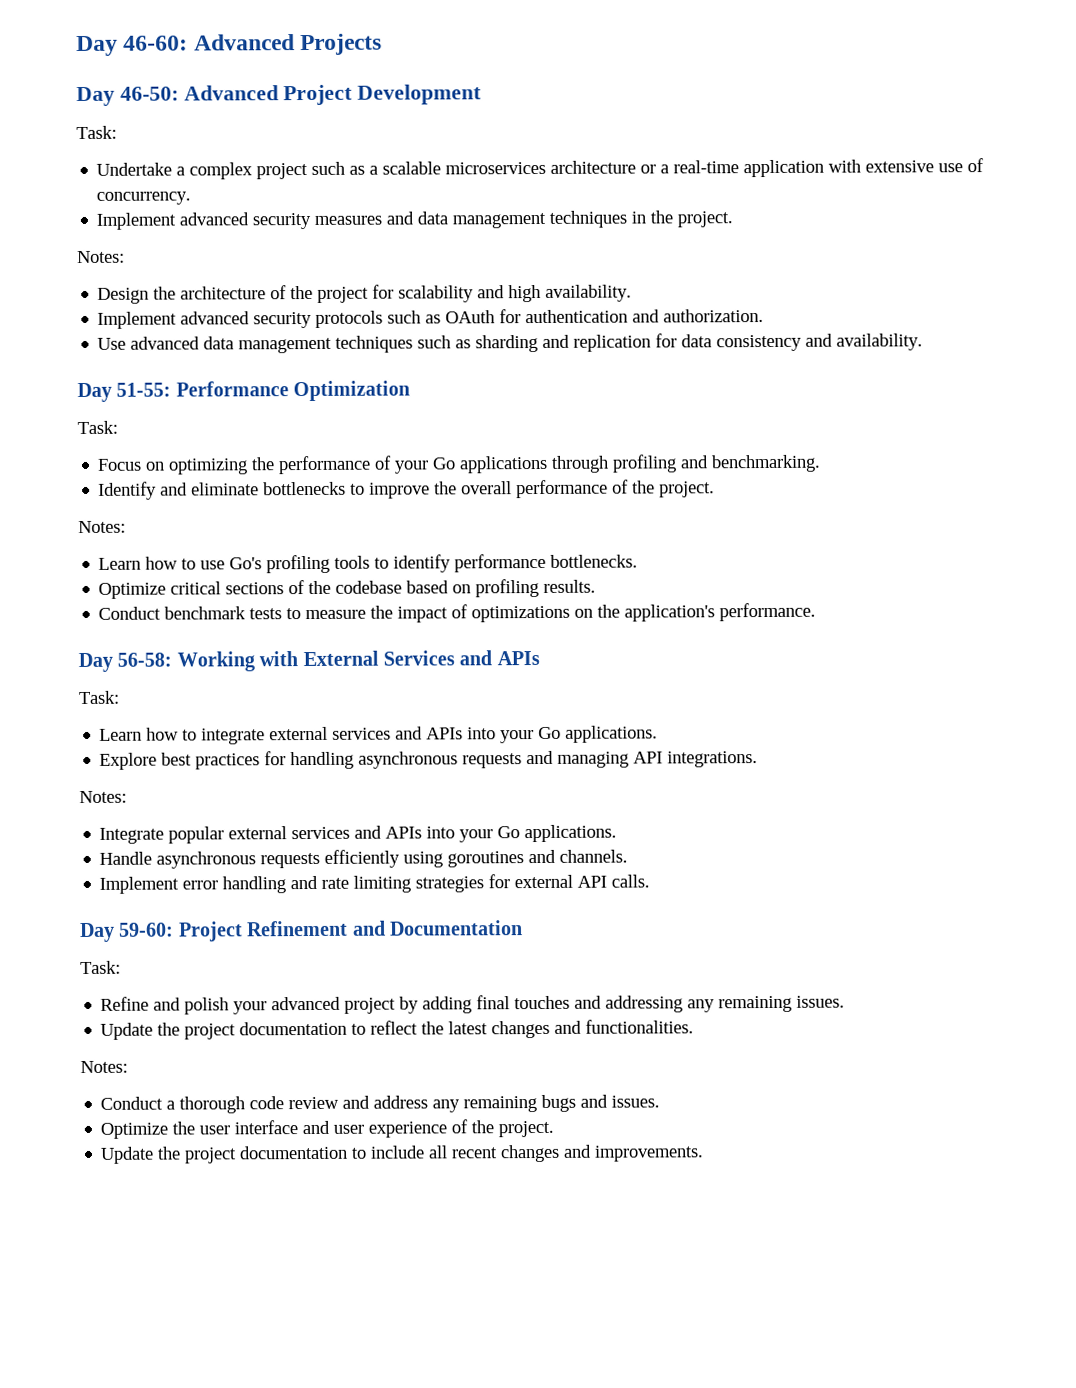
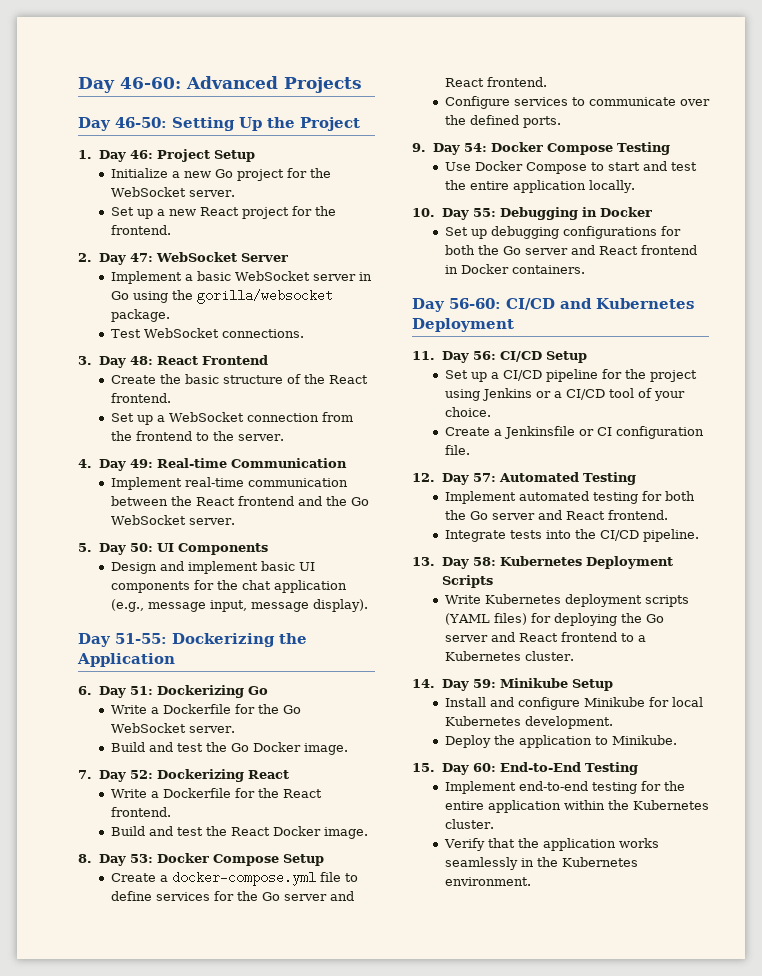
- Day 46-50: Advanced Project Development
- Task:
- Undertake a complex project such as a scalable microservices architecture or a real-time application with extensive use of concurrency.
- Implement advanced security measures and data management techniques in the project.
- Notes:
- Design the architecture of the project for scalability and high availability.
- Implement advanced security protocols such as OAuth for authentication and authorization.
- Use advanced data management techniques such as sharding and replication for data consistency and availability.
- Day 51-55: Performance Optimization
- Task:
- Focus on optimizing the performance of your Go applications through profiling and benchmarking.
- Identify and eliminate bottlenecks to improve the overall performance of the project.
- Notes:
- Learn how to use Go's profiling tools to identify performance bottlenecks.
- Optimize critical sections of the codebase based on profiling results.
- Conduct benchmark tests to measure the impact of optimizations on the application's performance.
- Day 56-58: Working with External Services and APIs
- Task:
- Learn how to integrate external services and APIs into your Go applications.
- Explore best practices for handling asynchronous requests and managing API integrations.
- Notes:
- Integrate popular external services and APIs into your Go applications.
- Handle asynchronous requests efficiently using goroutines and channels.
- Implement error handling and rate limiting strategies for external API calls.
- Day 59-60: Project Refinement and Documentation
- Task:
- Refine and polish your advanced project by adding final touches and addressing any remaining issues.
- Update the project documentation to reflect the latest changes and functionalities.
- Notes:
- Conduct a thorough code review and address any remaining bugs and issues.
- Optimize the user interface and user experience of the project.
- Update the project documentation to include all recent changes and improvements.
+ Day 46-50: Setting Up the Project
+ 1. Day 46: Project Setup
+ Initialize a new Go project for the WebSocket server.
+ Set up a new React project for the frontend.
+ 2. Day 47: WebSocket Server
+ Implement a basic WebSocket server in Go using the gorilla/websocket package.
+ Test WebSocket connections.
+ 3. Day 48: React Frontend
+ Create the basic structure of the React frontend.
+ Set up a WebSocket connection from the frontend to the server.
+ 4. Day 49: Real-time Communication
+ Implement real-time communication between the React frontend and the Go WebSocket server.
+ 5. Day 50: UI Components
+ Design and implement basic UI components for the chat application (e.g., message input, message display).
+ Day 51-55: Dockerizing the Application
+ 6. Day 51: Dockerizing Go
+ Write a Dockerfile for the Go WebSocket server.
+ Build and test the Go Docker image.
+ 7. Day 52: Dockerizing React
+ Write a Dockerfile for the React frontend.
+ Build and test the React Docker image.
+ 8. Day 53: Docker Compose Setup
+ Create a docker-compose.yml file to define services for the Go server and React frontend.
+ Configure services to communicate over the defined ports.
+ 9. Day 54: Docker Compose Testing
+ Use Docker Compose to start and test the entire application locally.
+ 10. Day 55: Debugging in Docker
+ Set up debugging configurations for both the Go server and React frontend in Docker containers.
+ Day 56-60: CI/CD and Kubernetes Deployment
+ 11. Day 56: CI/CD Setup
+ Set up a CI/CD pipeline for the project using Jenkins or a CI/CD tool of your choice.
+ Create a Jenkinsfile or CI configuration file.
+ 12. Day 57: Automated Testing
+ Implement automated testing for both the Go server and React frontend.
+ Integrate tests into the CI/CD pipeline.
+ 13. Day 58: Kubernetes Deployment Scripts
+ Write Kubernetes deployment scripts (YAML files) for deploying the Go server and React frontend to a Kubernetes cluster.
+ 14. Day 59: Minikube Setup
+ Install and configure Minikube for local Kubernetes development.
+ Deploy the application to Minikube.
+ 15. Day 60: End-to-End Testing
+ Implement end-to-end testing for the entire application within the Kubernetes cluster.
+ Verify that the application works seamlessly in the Kubernetes environment.

